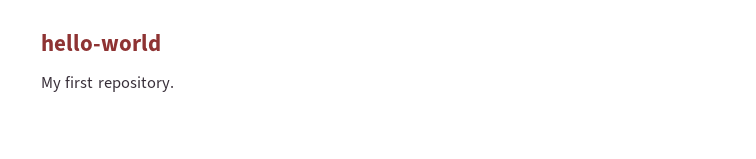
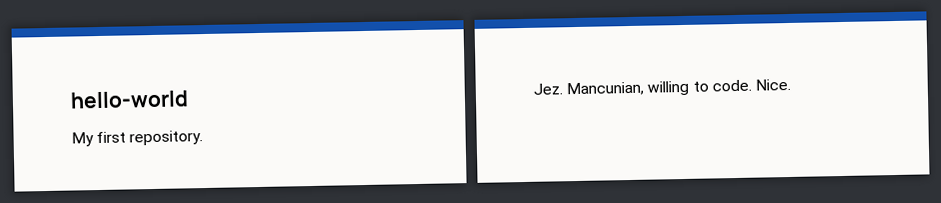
+ Jez. Mancunian, willing to code. Nice.

